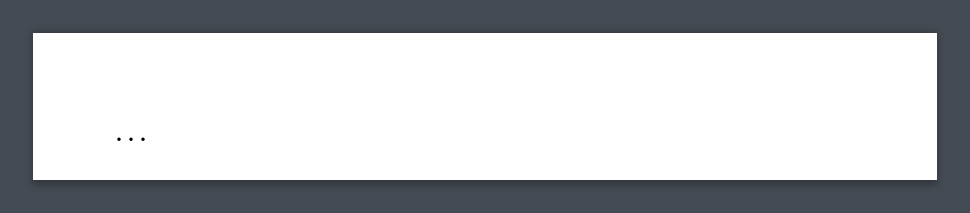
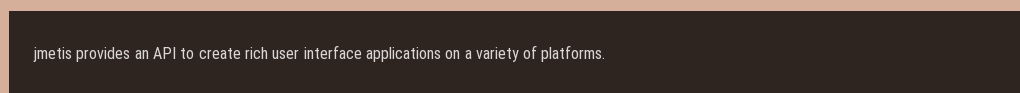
- ...
+ jmetis provides an API to create rich user interface applications on a variety of platforms.

